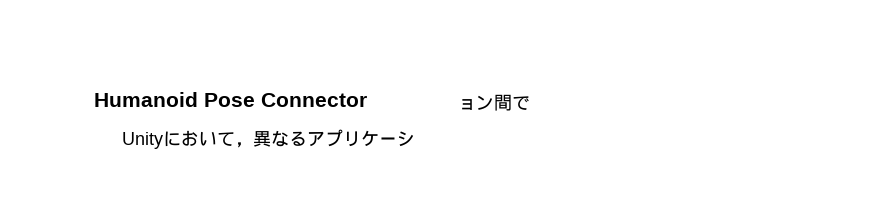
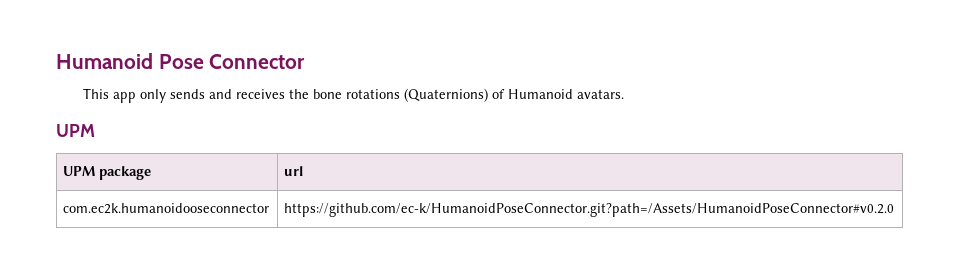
- Unityにおいて，異なるアプリケーション間で
+ This app only sends and receives the bone rotations (Quaternions) of Humanoid avatars.
+ UPM
+ UPM package | url
+ com.ec2k.humanoidooseconnector | https://github.com/ec-k/HumanoidPoseConnector.git?path=/Assets/HumanoidPoseConnector#v0.2.0

